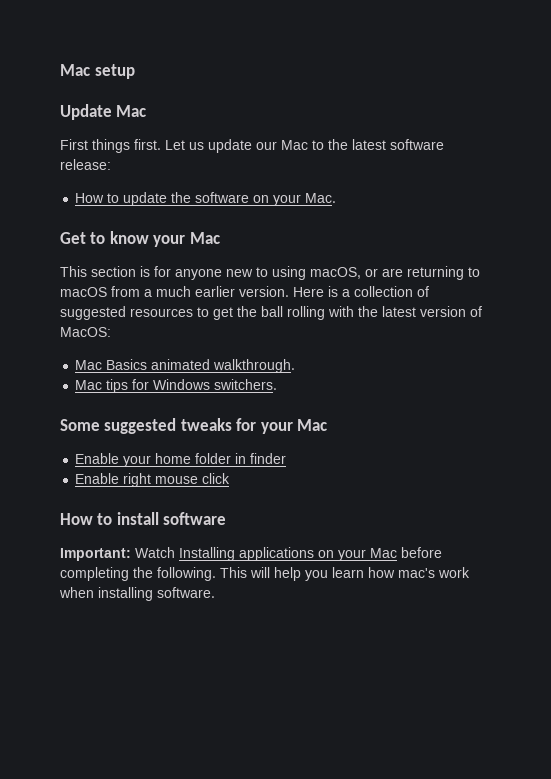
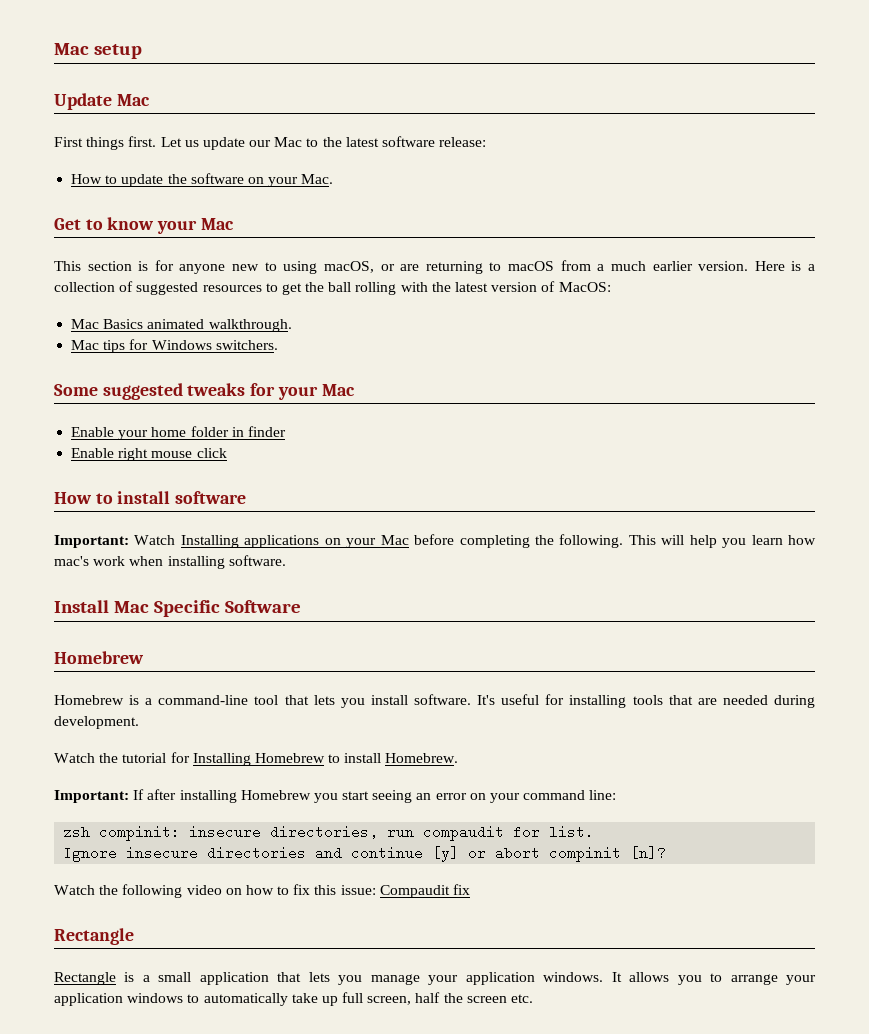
+ Install Mac Specific Software
+ Homebrew
+ Homebrew is a command-line tool that lets you install software. It's useful for installing tools that are needed during development.
+ Watch the tutorial for Installing Homebrew to install Homebrew.
+ Important: If after installing Homebrew you start seeing an error on your command line:
+ zsh compinit: insecure directories, run compaudit for list.
+ Ignore insecure directories and continue [y] or abort compinit [n]?
+ Watch the following video on how to fix this issue: Compaudit fix
+ Rectangle
+ Rectangle is a small application that lets you manage your application windows. It allows you to arrange your application windows to automatically take up full screen, half the screen etc.

